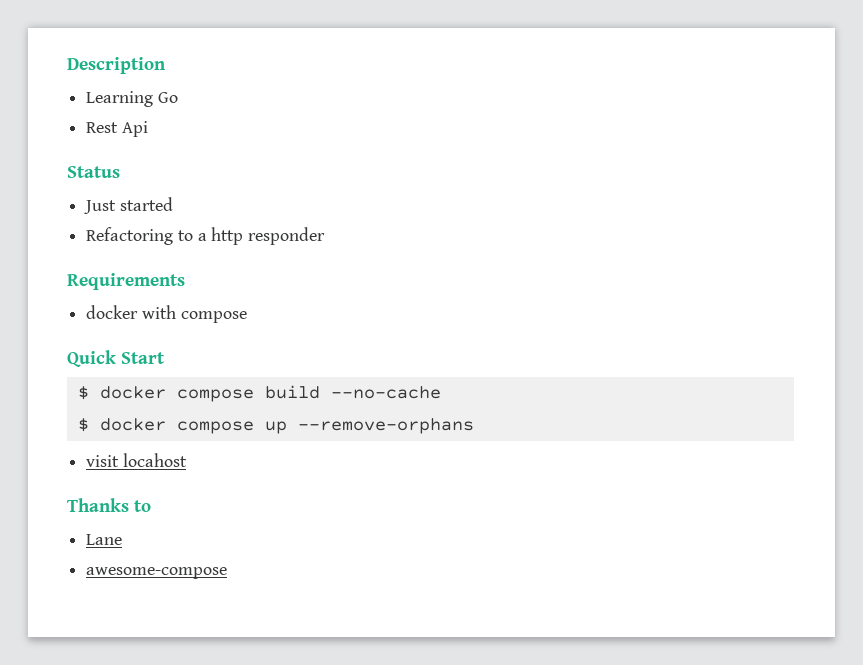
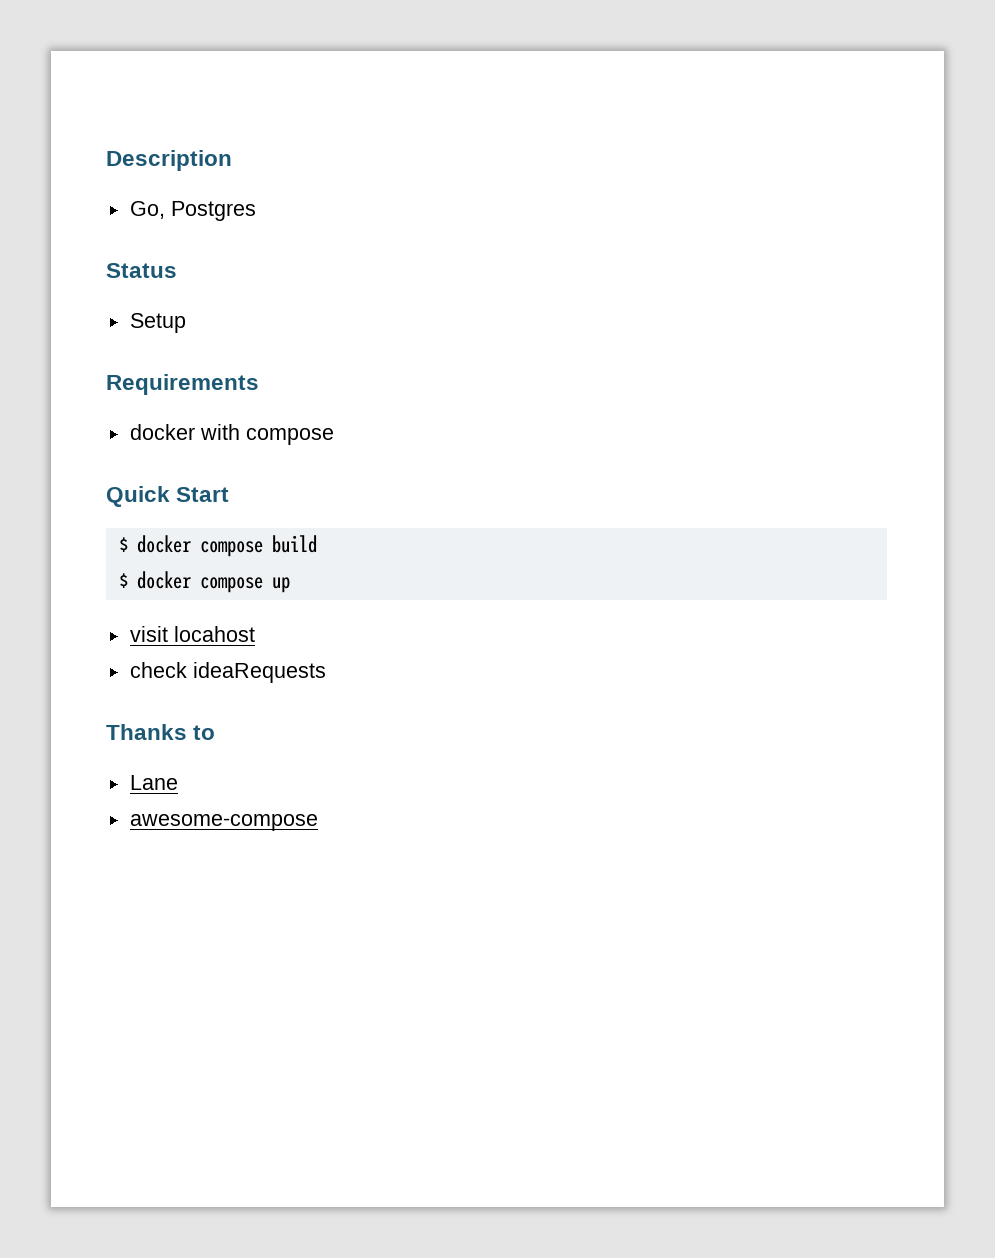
- Learning Go
- Rest Api
+ Go, Postgres
  Status
- Just started
- Refactoring to a http responder
+ Setup
- $ docker compose build --no-cache
+ $ docker compose build
- $ docker compose up --remove-orphans
+ $ docker compose up
+ check ideaRequests

